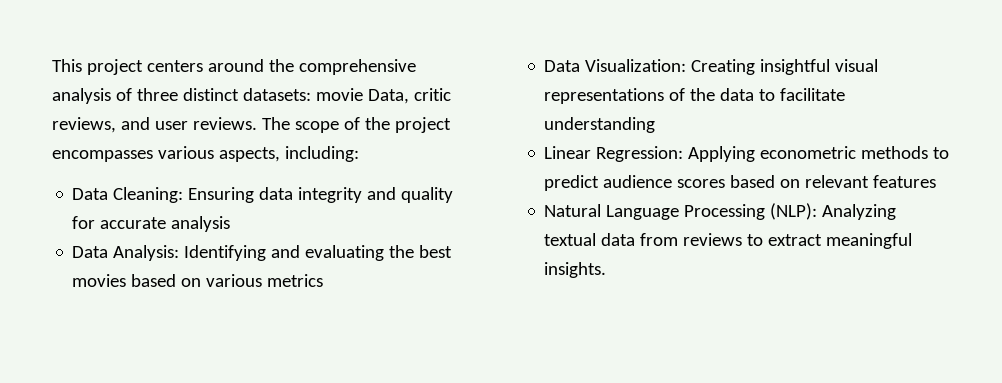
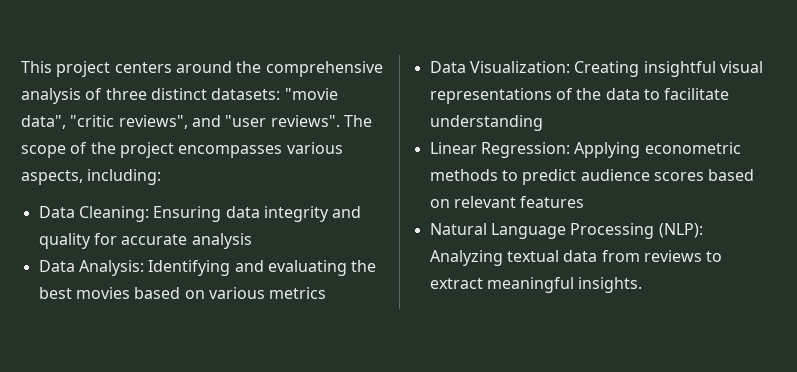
- This project centers around the comprehensive analysis of three distinct datasets: movie Data, critic reviews, and user reviews.
+ This project centers around the comprehensive analysis of three distinct datasets: "movie data", "critic reviews", and "user reviews".

